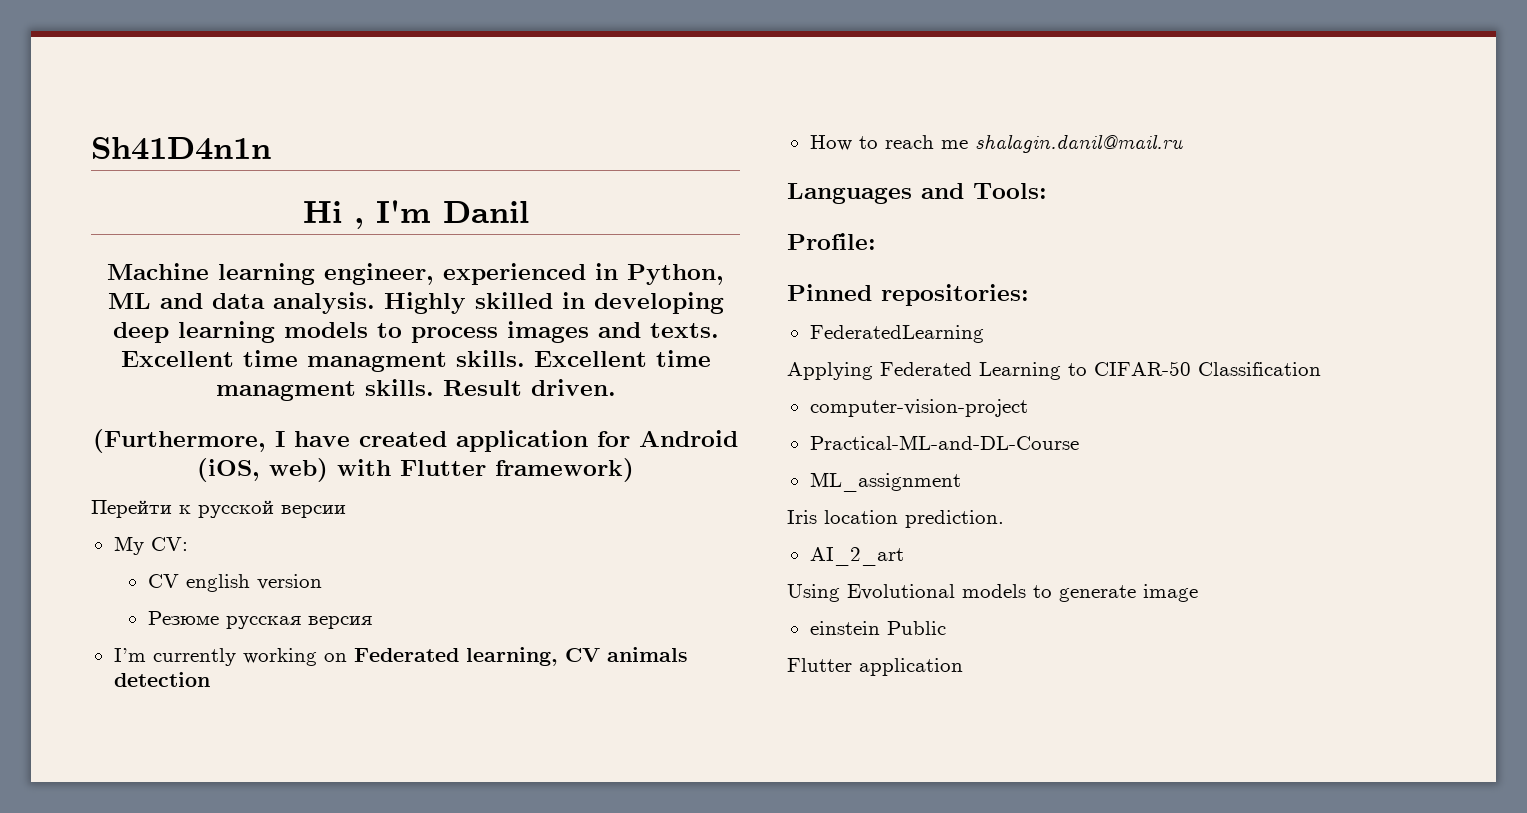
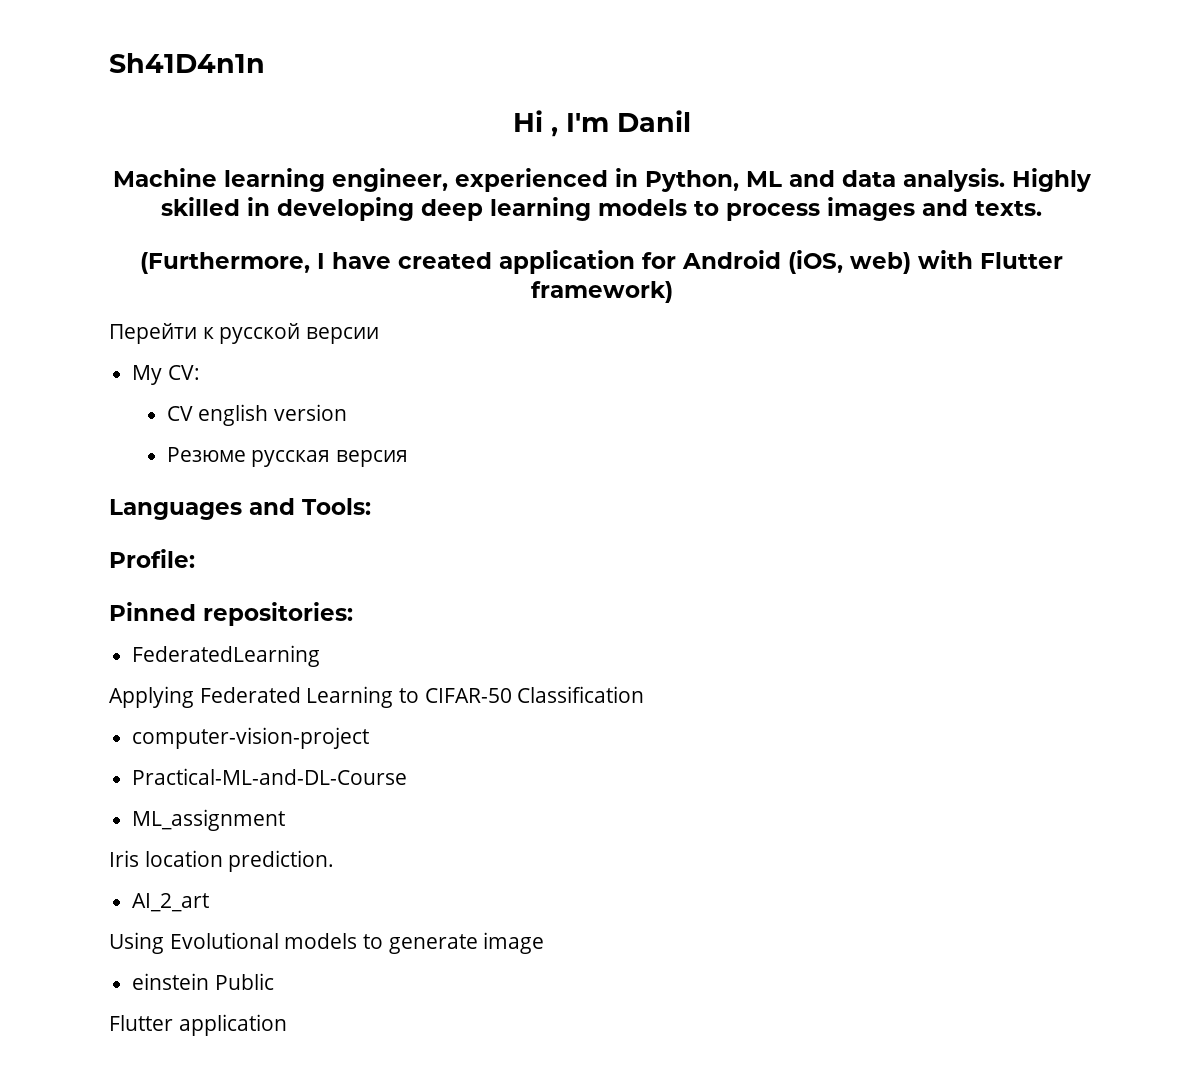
- Excellent time managment skills. Excellent time managment skills. Result driven.
- I’m currently working on Federated learning, CV animals detection
- How to reach me shalagin.danil@mail.ru

